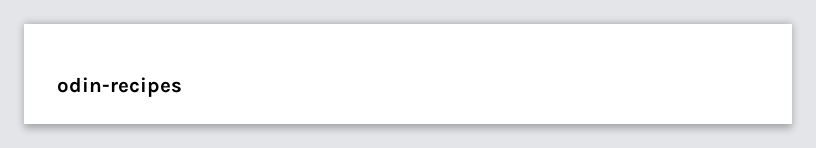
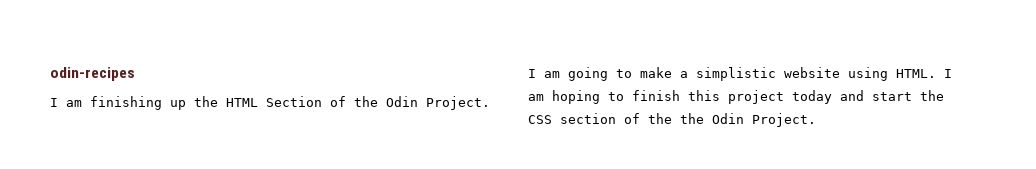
+ I am finishing up the HTML Section of the Odin Project. I am going to make a simplistic website using HTML. I am hoping to finish this project today and start the CSS section of the the Odin Project.

